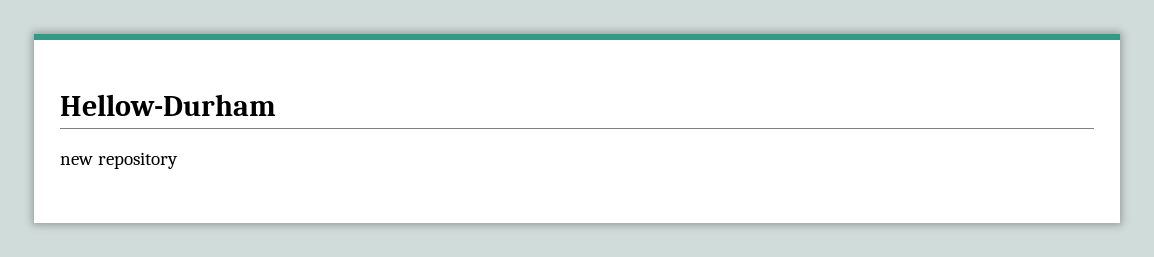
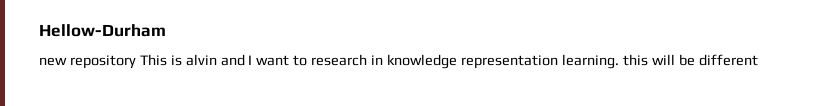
- new repository
+ new repository This is alvin and I want to research in knowledge representation learning. this will be different

